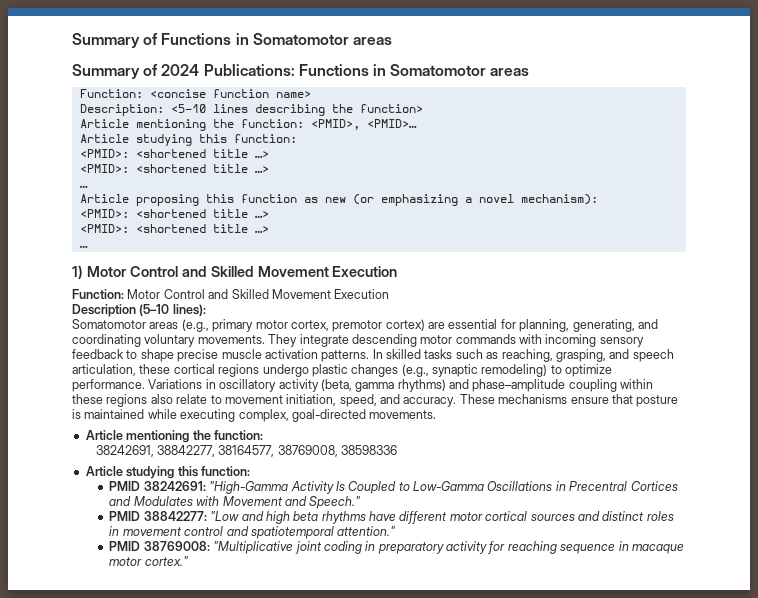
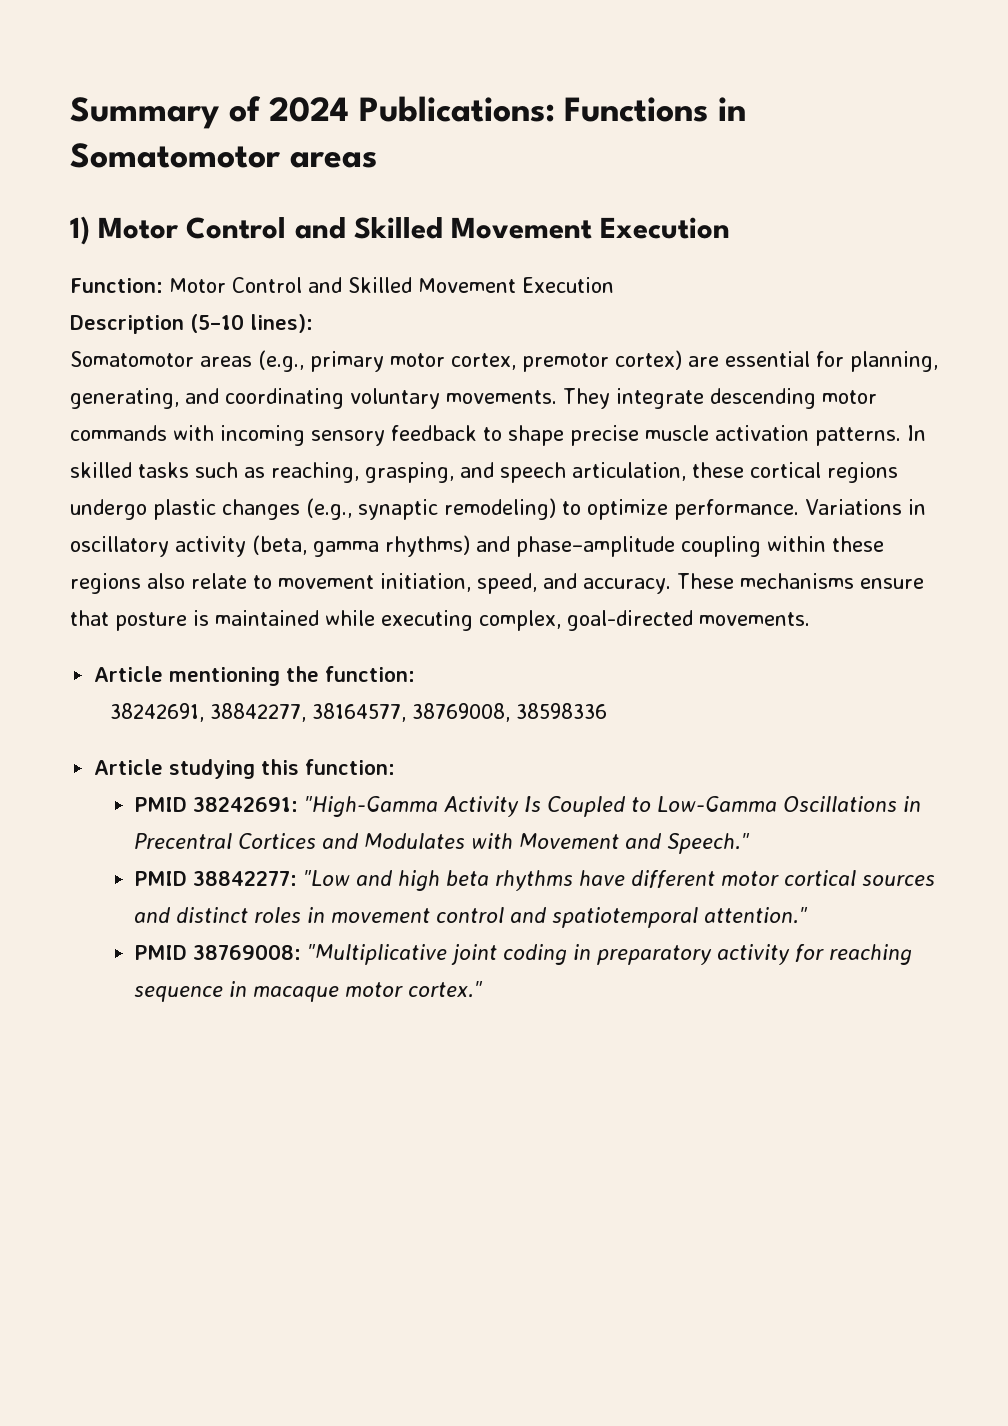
- Summary of Functions in Somatomotor areas
- Function: <concise function name>
- Description: <5–10 lines describing the function>
- Article mentioning the function: <PMID>, <PMID>…
- Article studying this function:
- <PMID>: <shortened title …>
- <PMID>: <shortened title …>
- …
- Article proposing this function as new (or emphasizing a novel mechanism):
- <PMID>: <shortened title …>
- <PMID>: <shortened title …>
- …

